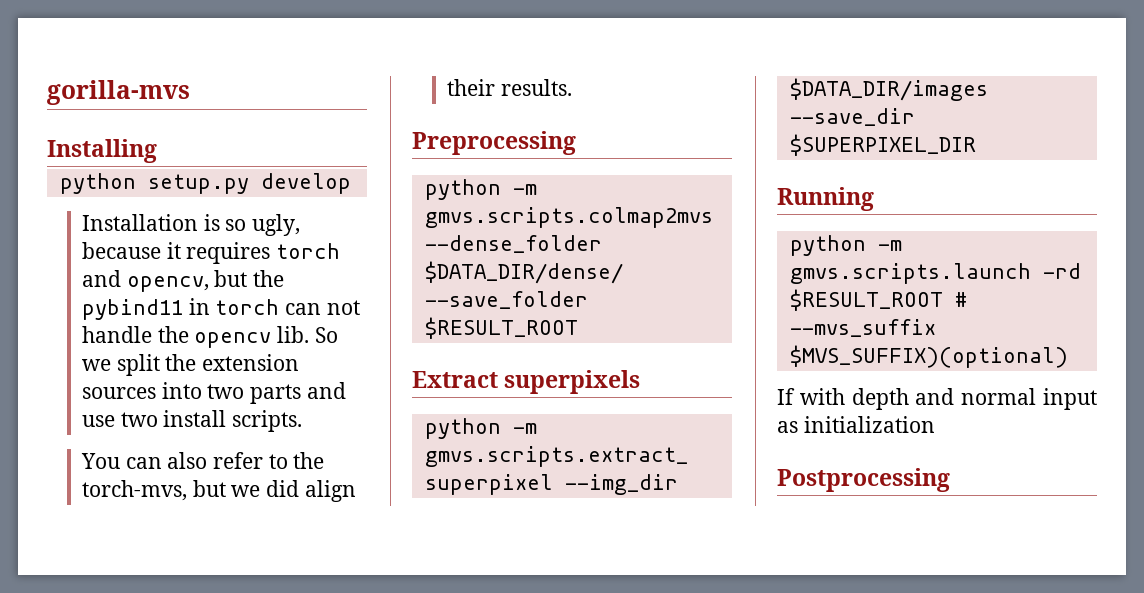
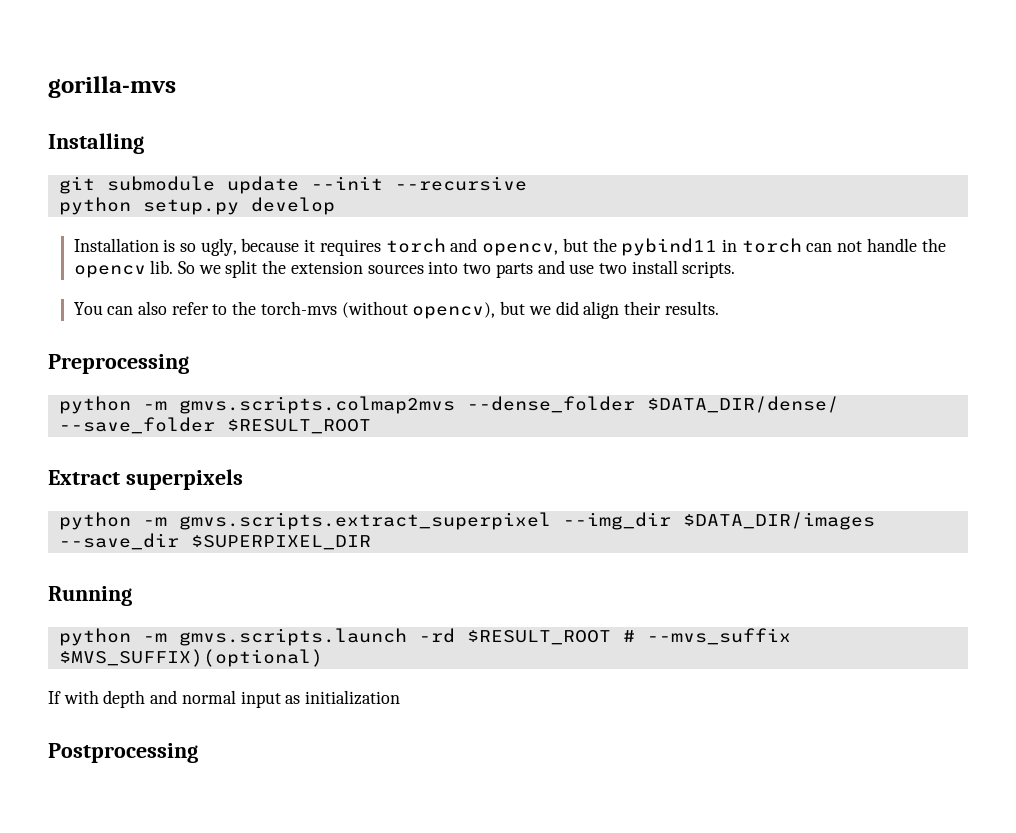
+ git submodule update --init --recursive
- You can also refer to the torch-mvs, but we did align their results.
+ You can also refer to the torch-mvs (without opencv), but we did align their results.

